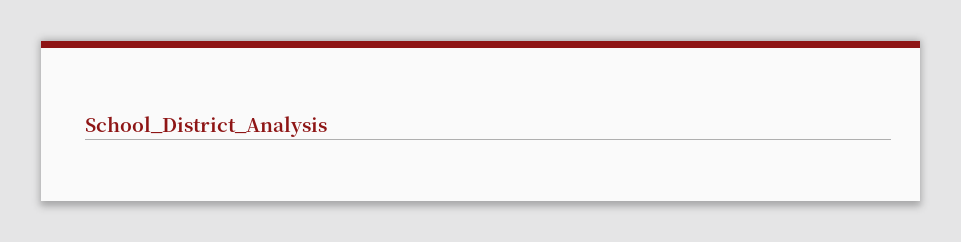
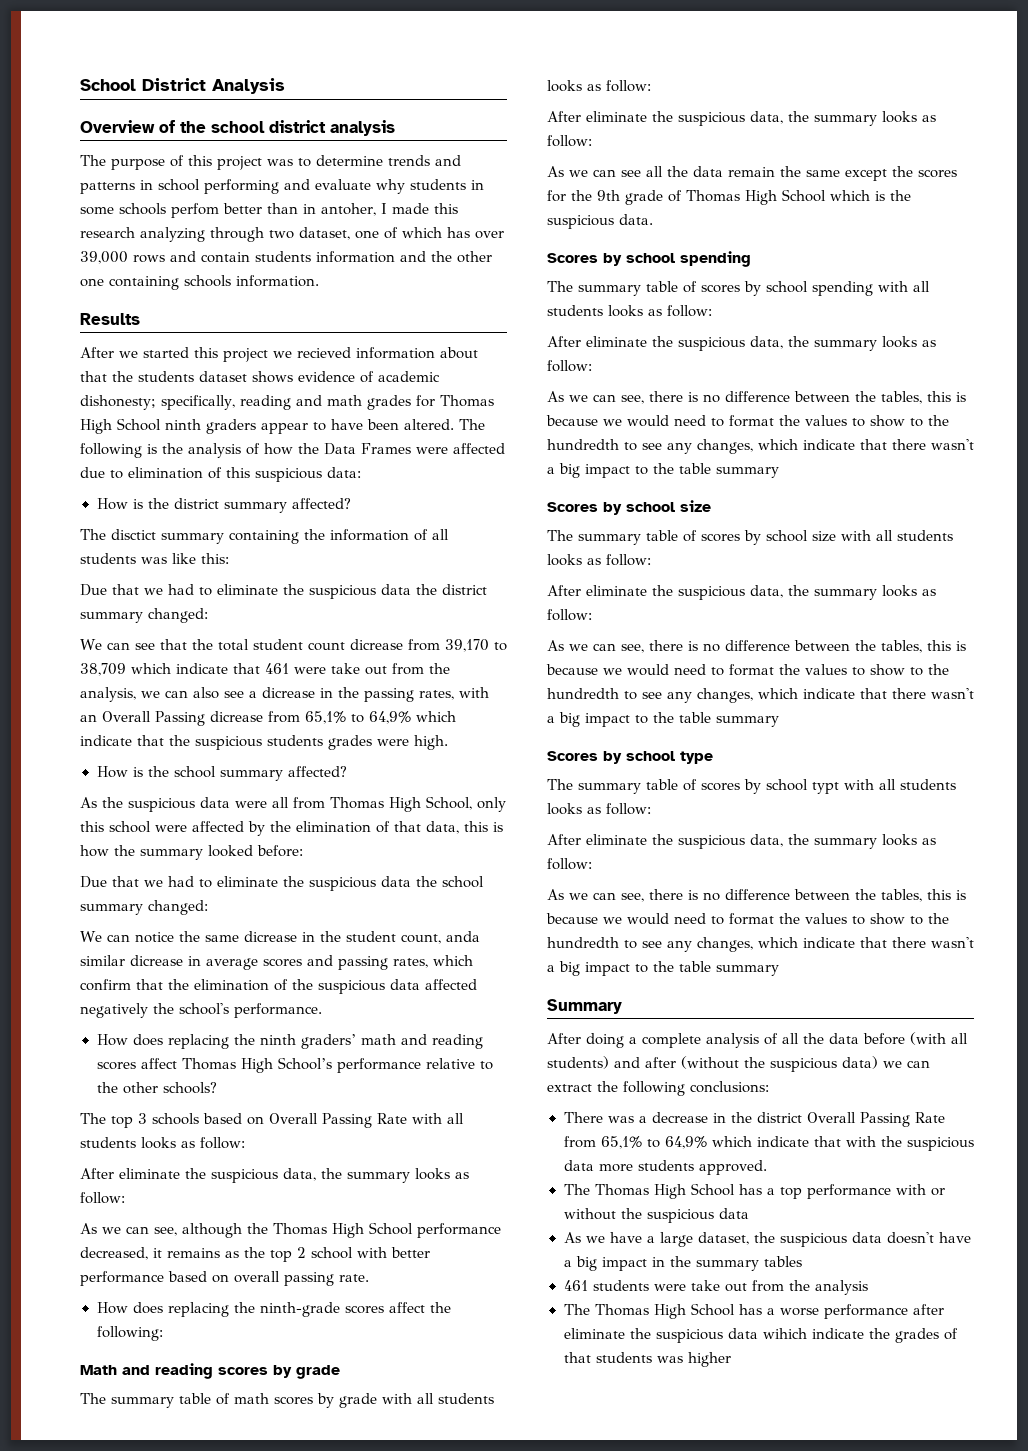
- School_District_Analysis
+ School District Analysis
+ Overview of the school district analysis
+ The purpose of this project was to determine trends and patterns in school performing and evaluate why students in some schools perfom better than in antoher, I made this research analyzing through two dataset, one of which has over 39,000 rows and contain students information and the other one containing schools information.
+ Results
+ After we started this project we recieved information about that the students dataset shows evidence of academic dishonesty; specifically, reading and math grades for Thomas High School ninth graders appear to have been altered. The following is the analysis of how the Data Frames were affected due to elimination of this suspicious data:
+ How is the district summary affected?
+ The disctict summary containing the information of all students was like this:
+ Due that we had to eliminate the suspicious data the district summary changed:
+ We can see that the total student count dicrease from 39,170 to 38,709 which indicate that 461 were take out from the analysis, we can also see a dicrease in the passing rates, with an Overall Passing dicrease from 65,1% to 64,9% which indicate that the suspicious students grades were high.
+ How is the school summary affected?
+ As the suspicious data were all from Thomas High School, only this school were affected by the elimination of that data, this is how the summary looked before:
+ Due that we had to eliminate the suspicious data the school summary changed:
+ We can notice the same dicrease in the student count, anda similar dicrease in average scores and passing rates, which confirm that the elimination of the suspicious data affected negatively the school's performance.
+ How does replacing the ninth graders’ math and reading scores affect Thomas High School’s performance relative to the other schools?
+ The top 3 schools based on Overall Passing Rate with all students looks as follow:
+ After eliminate the suspicious data, the summary looks as follow:
+ As we can see, although the Thomas High School performance decreased, it remains as the top 2 school with better performance based on overall passing rate.
+ How does replacing the ninth-grade scores affect the following:
+ Math and reading scores by grade
+ The summary table of math scores by grade with all students looks as follow:
+ After eliminate the suspicious data, the summary looks as follow:
+ As we can see all the data remain the same except the scores for the 9th grade of Thomas High School which is the suspicious data.
+ Scores by school spending
+ The summary table of scores by school spending with all students looks as follow:
+ After eliminate the suspicious data, the summary looks as follow:
+ As we can see, there is no difference between the tables, this is because we would need to format the values to show to the hundredth to see any changes, which indicate that there wasn't a big impact to the table summary
+ Scores by school size
+ The summary table of scores by school size with all students looks as follow:
+ After eliminate the suspicious data, the summary looks as follow:
+ As we can see, there is no difference between the tables, this is because we would need to format the values to show to the hundredth to see any changes, which indicate that there wasn't a big impact to the table summary
+ Scores by school type
+ The summary table of scores by school typt with all students looks as follow:
+ After eliminate the suspicious data, the summary looks as follow:
+ As we can see, there is no difference between the tables, this is because we would need to format the values to show to the hundredth to see any changes, which indicate that there wasn't a big impact to the table summary
+ Summary
+ After doing a complete analysis of all the data before (with all students) and after (without the suspicious data) we can extract the following conclusions:
+ There was a decrease in the district Overall Passing Rate from 65,1% to 64,9% which indicate that with the suspicious data more students approved.
+ The Thomas High School has a top performance with or without the suspicious data
+ As we have a large dataset, the suspicious data doesn't have a big impact in the summary tables
+ 461 students were take out from the analysis
+ The Thomas High School has a worse performance after eliminate the suspicious data wihich indicate the grades of that students was higher

